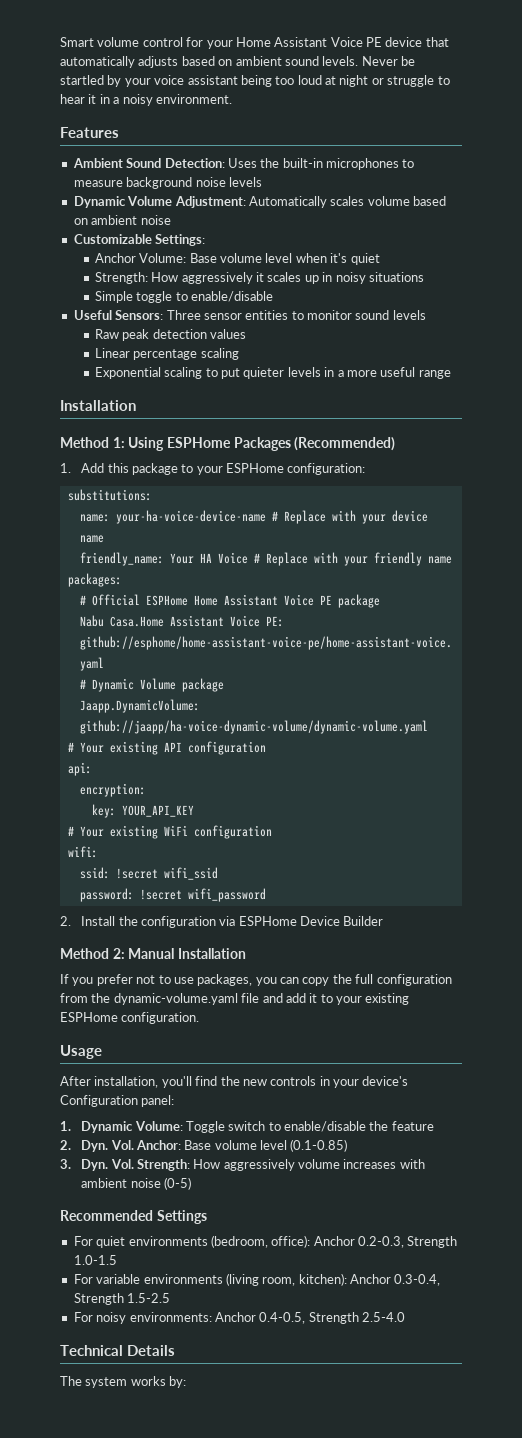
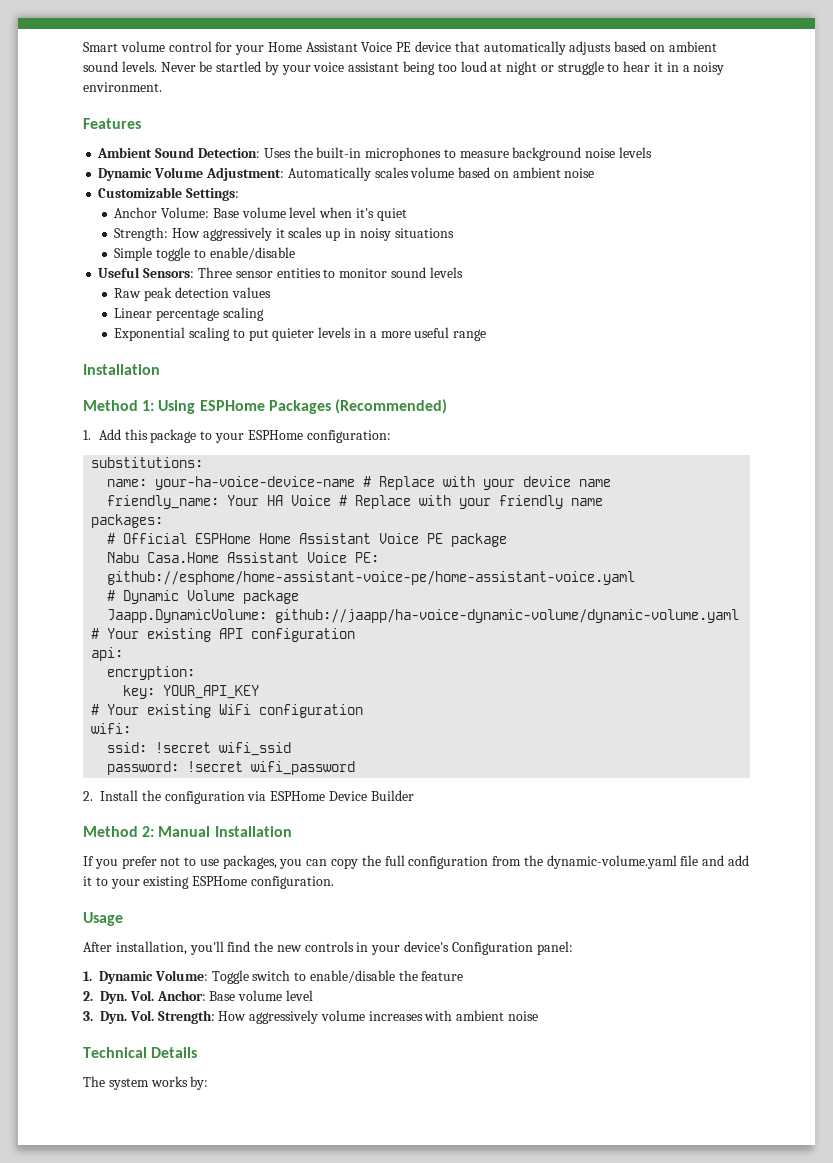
- 2. Dyn. Vol. Anchor: Base volume level (0.1-0.85)
+ 2. Dyn. Vol. Anchor: Base volume level
- 3. Dyn. Vol. Strength: How aggressively volume increases with ambient noise (0-5)
- Recommended Settings
- For quiet environments (bedroom, office): Anchor 0.2-0.3, Strength 1.0-1.5
- For variable environments (living room, kitchen): Anchor 0.3-0.4, Strength 1.5-2.5
- For noisy environments: Anchor 0.4-0.5, Strength 2.5-4.0
+ 3. Dyn. Vol. Strength: How aggressively volume increases with ambient noise

